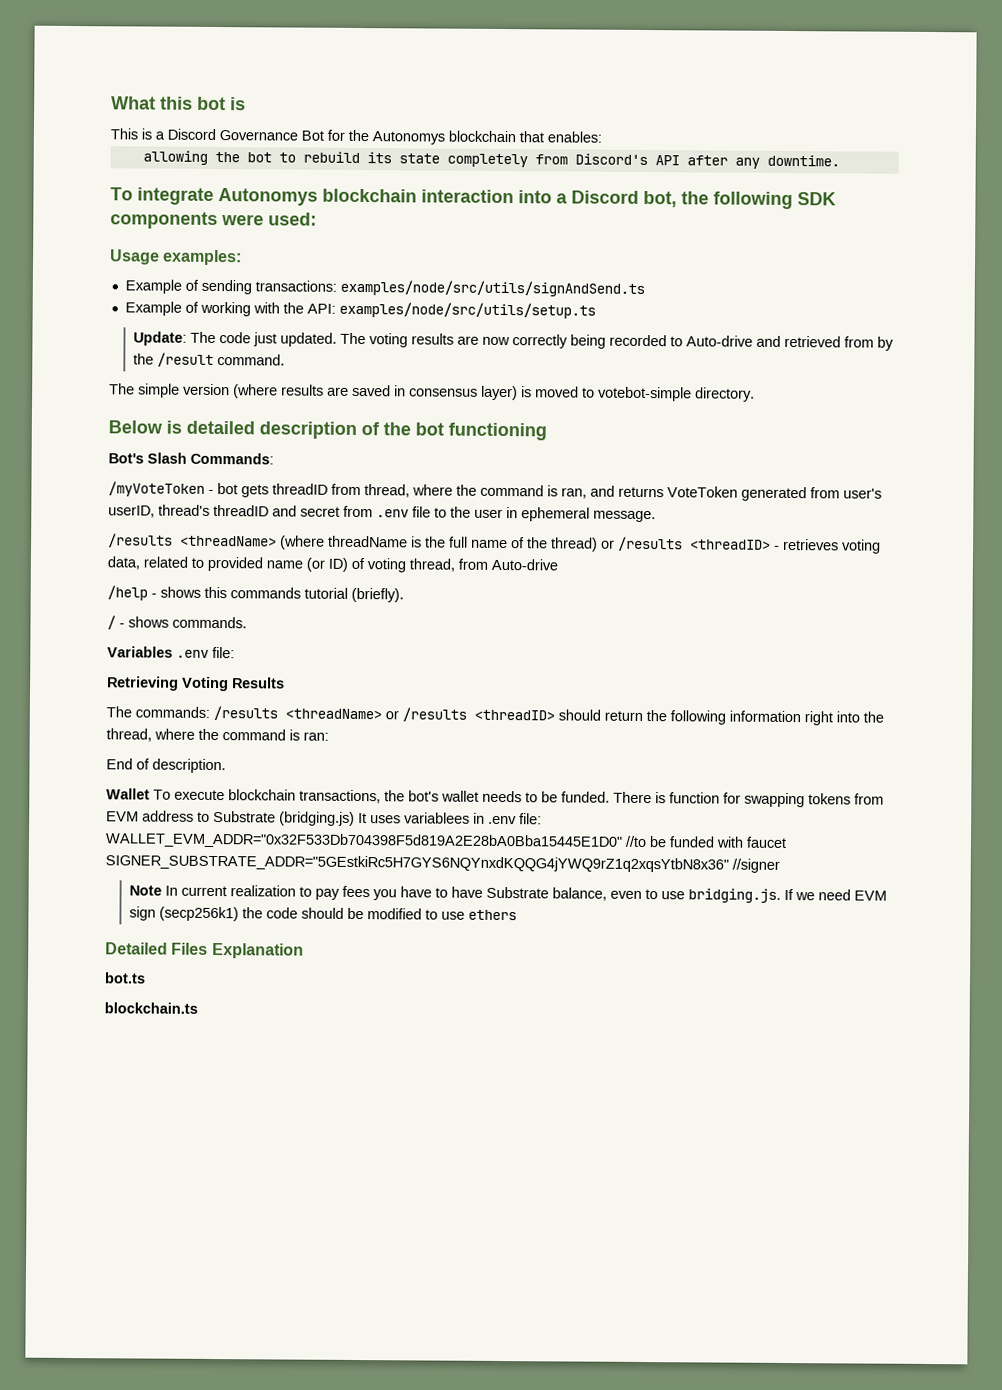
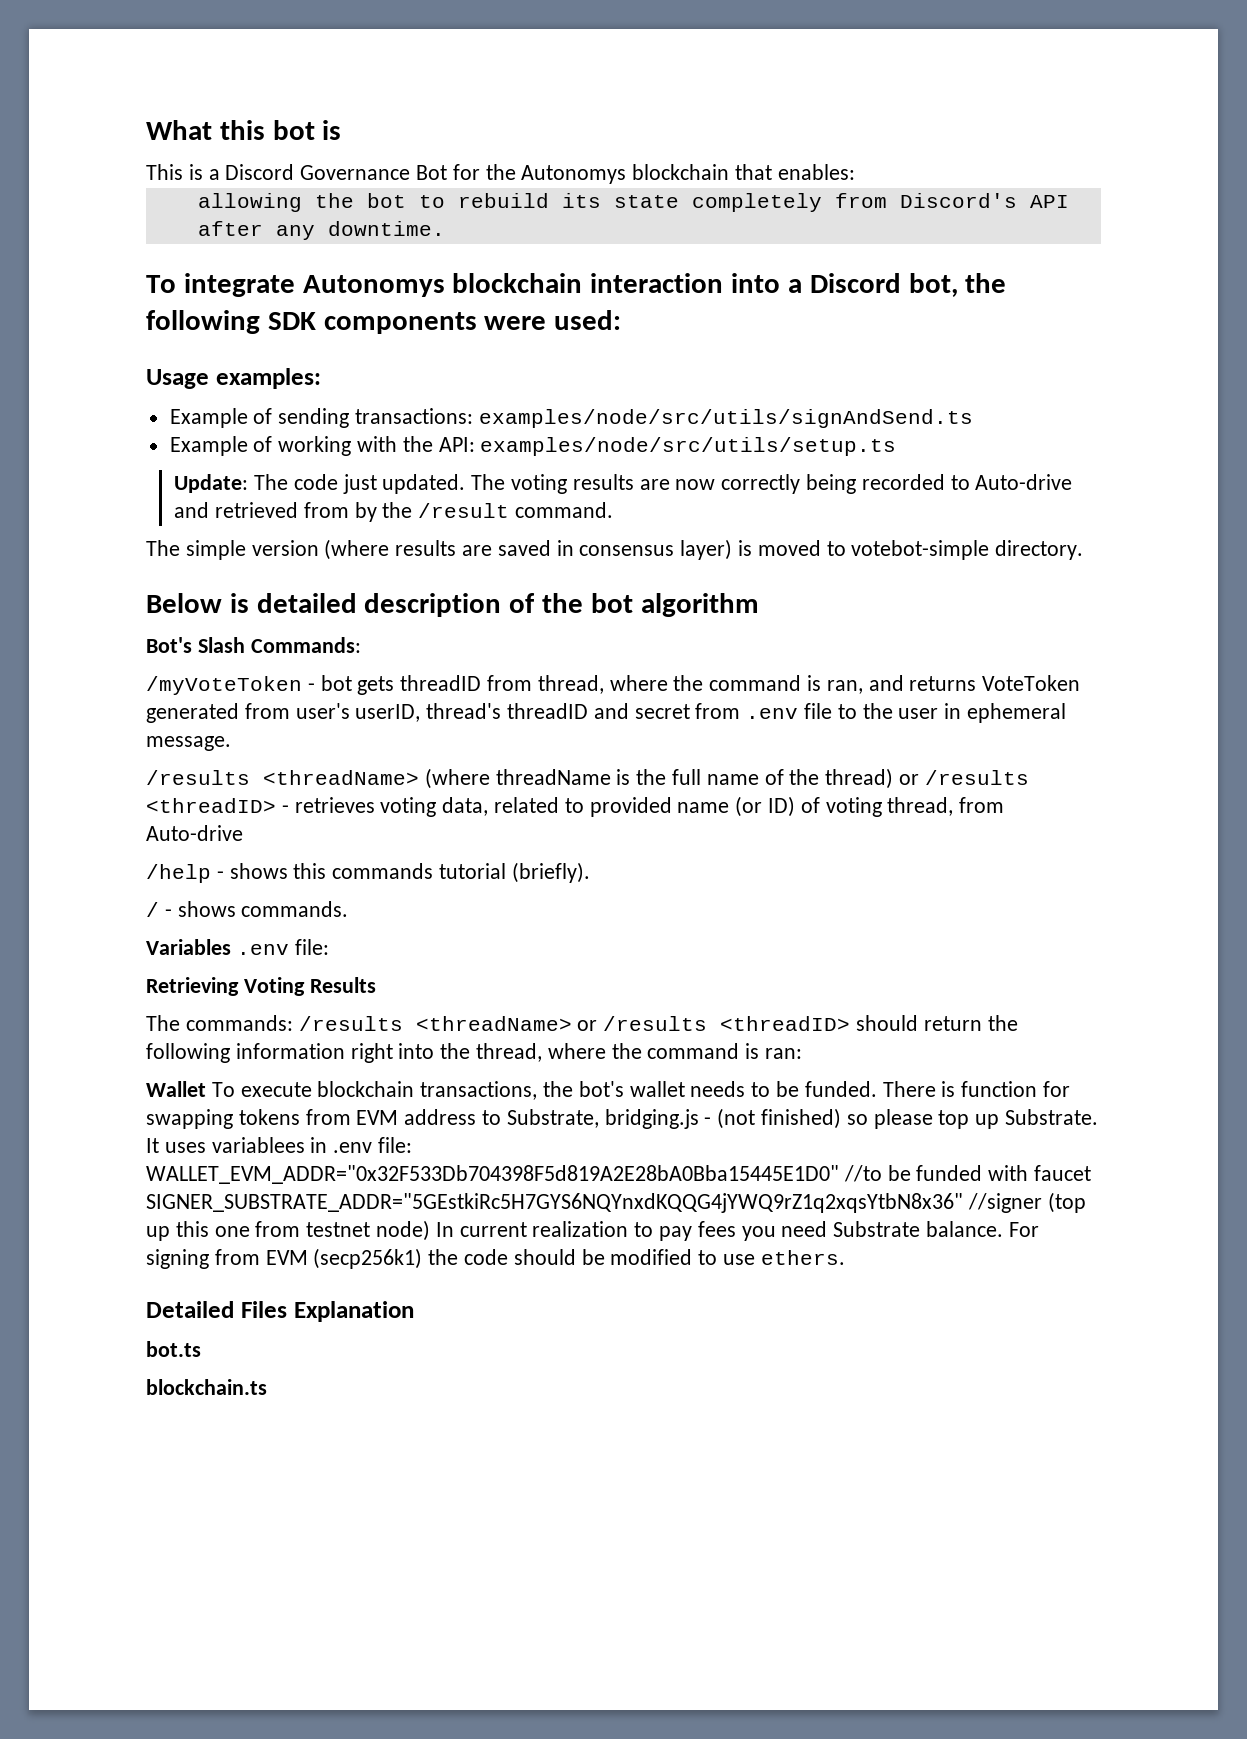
- Below is detailed description of the bot functioning
+ Below is detailed description of the bot algorithm
- End of description.
- There is function for swapping tokens from EVM address to Substrate (bridging.js) It uses variablees in .env file: WALLET_EVM_ADDR="0x32F533Db704398F5d819A2E28bA0Bba15445E1D0" //to be funded with faucet SIGNER_SUBSTRATE_ADDR="5GEstkiRc5H7GYS6NQYnxdKQQG4jYWQ9rZ1q2xqsYtbN8x36" //signer
- Note In current realization to pay fees you have to have Substrate balance, even to use bridging.js. If we need EVM sign (secp256k1) the code should be modified to use ethers
+ There is function for swapping tokens from EVM address to Substrate, bridging.js - (not finished) so please top up Substrate. It uses variablees in .env file: WALLET_EVM_ADDR="0x32F533Db704398F5d819A2E28bA0Bba15445E1D0" //to be funded with faucet SIGNER_SUBSTRATE_ADDR="5GEstkiRc5H7GYS6NQYnxdKQQG4jYWQ9rZ1q2xqsYtbN8x36" //signer (top up this one from testnet node) In current realization to pay fees you need Substrate balance. For signing from EVM (secp256k1) the code should be modified to use ethers.

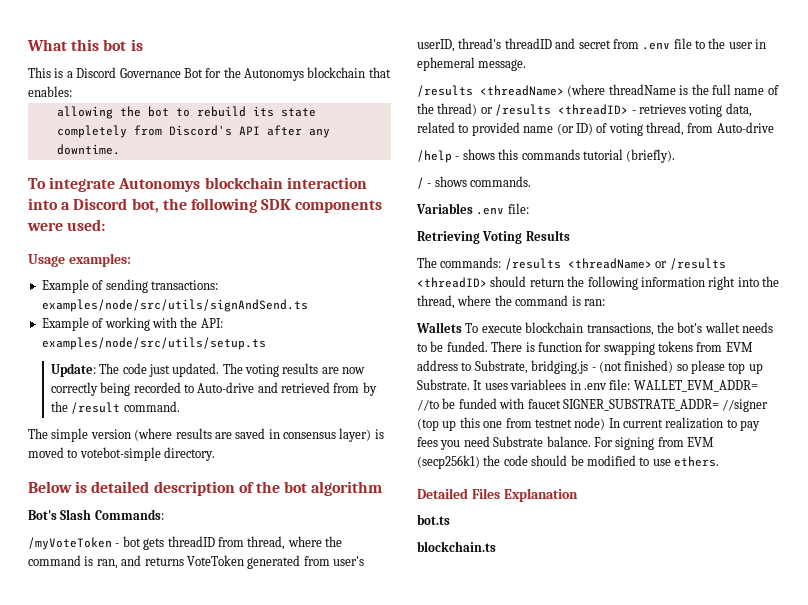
- Wallet To execute blockchain transactions, the bot's wallet needs to be funded.
+ Wallets To execute blockchain transactions, the bot's wallet needs to be funded.
- It uses variablees in .env file: WALLET_EVM_ADDR="0x32F533Db704398F5d819A2E28bA0Bba15445E1D0" //to be funded with faucet SIGNER_SUBSTRATE_ADDR="5GEstkiRc5H7GYS6NQYnxdKQQG4jYWQ9rZ1q2xqsYtbN8x36" //signer (top up this one from testnet node) In current realization to pay fees you need Substrate balance.
+ It uses variablees in .env file: WALLET_EVM_ADDR= //to be funded with faucet SIGNER_SUBSTRATE_ADDR= //signer (top up this one from testnet node) In current realization to pay fees you need Substrate balance.

